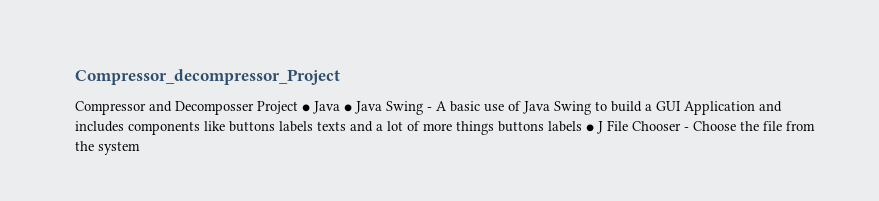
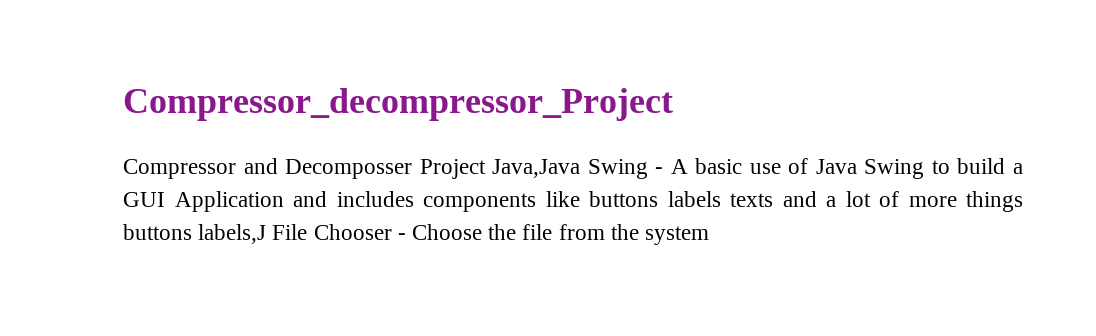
- Compressor and Decomposser Project ● Java ● Java Swing - A basic use of Java Swing to build a GUI Application and includes components like buttons labels texts and a lot of more things buttons labels ● J File Chooser - Choose the file from the system
+ Compressor and Decomposser Project Java,Java Swing - A basic use of Java Swing to build a GUI Application and includes components like buttons labels texts and a lot of more things buttons labels,J File Chooser - Choose the file from the system

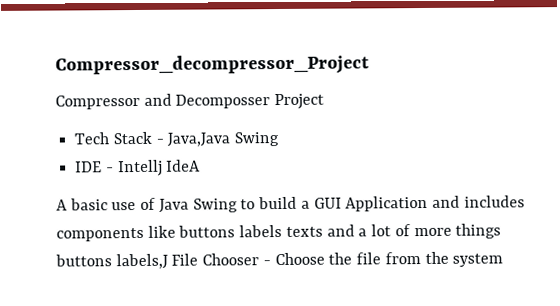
- Compressor and Decomposser Project Java,Java Swing - A basic use of Java Swing to build a GUI Application and includes components like buttons labels texts and a lot of more things buttons labels,J File Chooser - Choose the file from the system
+ Compressor and Decomposser Project
+ Tech Stack - Java,Java Swing
+ IDE - Intellj IdeA
+ A basic use of Java Swing to build a GUI Application and includes components like buttons labels texts and a lot of more things buttons labels,J File Chooser - Choose the file from the system

